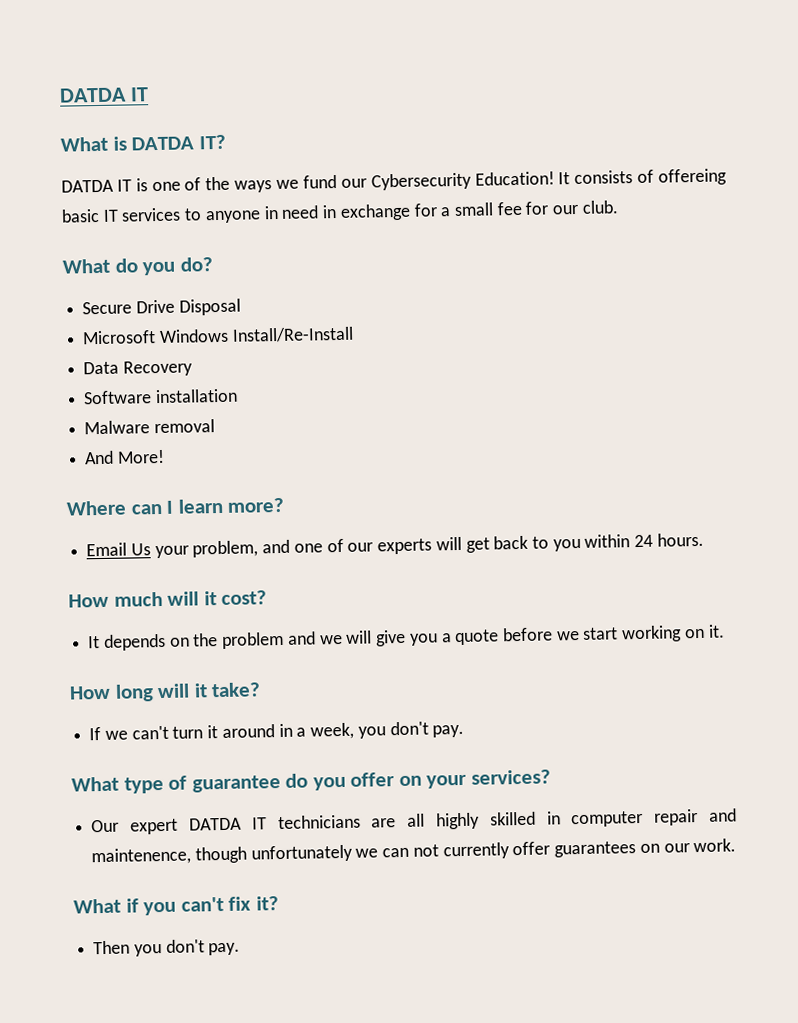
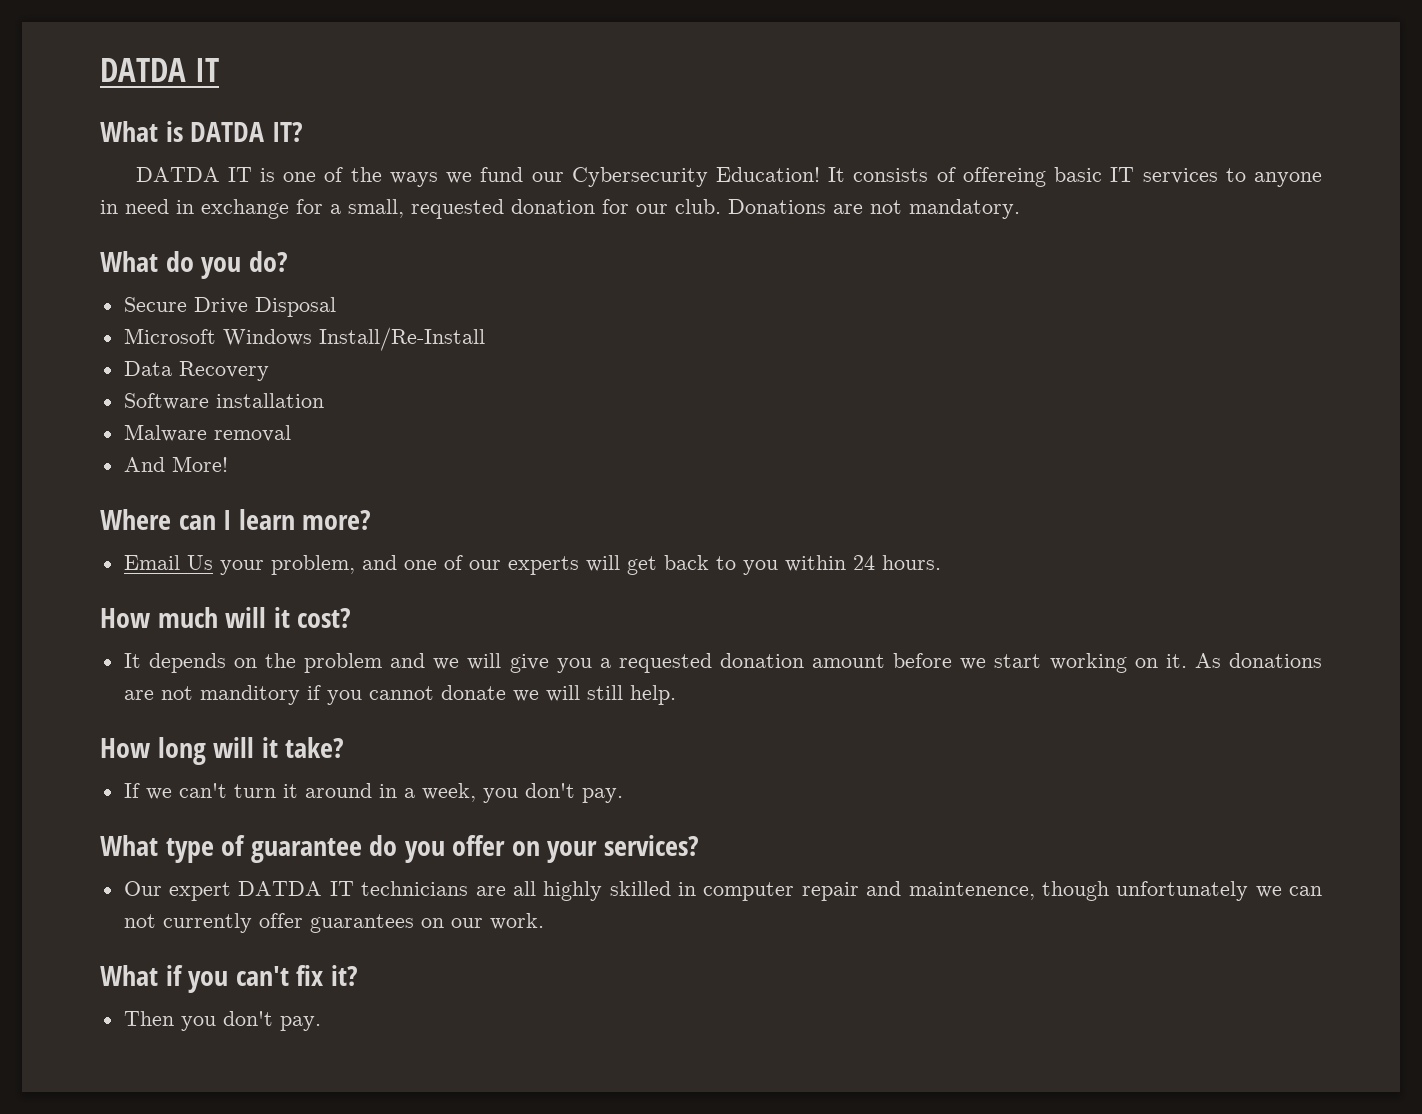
- It consists of offereing basic IT services to anyone in need in exchange for a small fee for our club.
+ It consists of offereing basic IT services to anyone in need in exchange for a small, requested donation for our club. Donations are not mandatory.
- It depends on the problem and we will give you a quote before we start working on it.
+ It depends on the problem and we will give you a requested donation amount before we start working on it. As donations are not manditory if you cannot donate we will still help.

